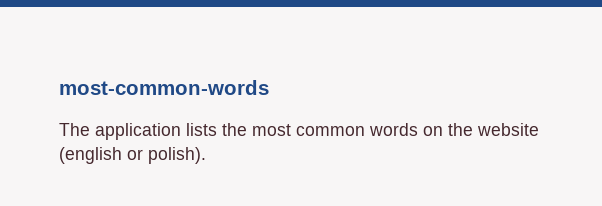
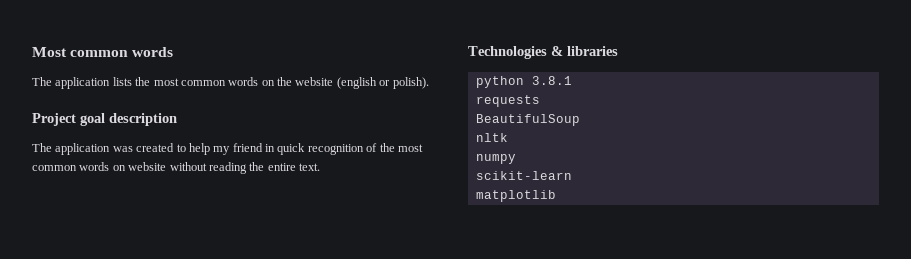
- most-common-words
+ Most common words
+ Project goal description
+ The application was created to help my friend in quick recognition of the most common words on website without reading the entire text.
+ Technologies & libraries
+ python 3.8.1
+ requests
+ BeautifulSoup
+ nltk
+ numpy
+ scikit-learn
+ matplotlib

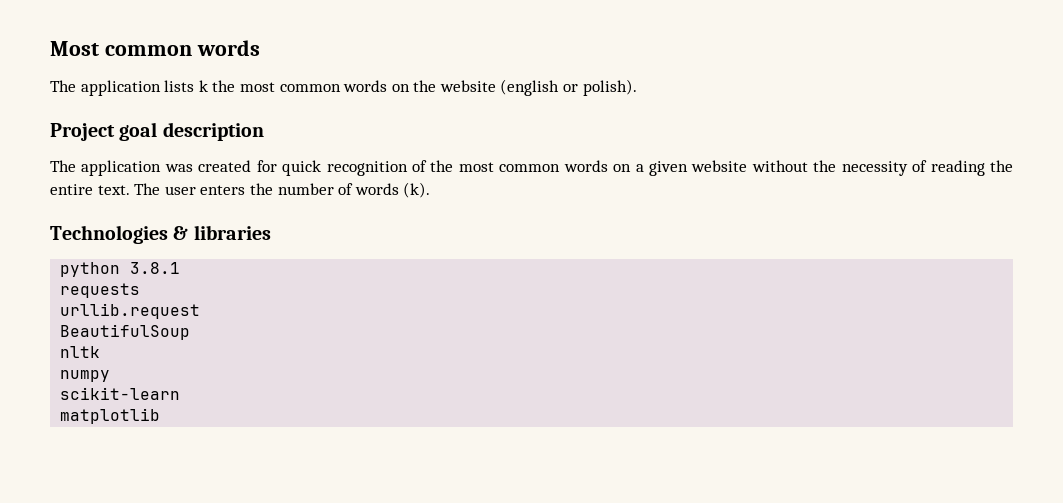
- The application lists the most common words on the website (english or polish).
+ The application lists k the most common words on the website (english or polish).
- The application was created to help my friend in quick recognition of the most common words on website without reading the entire text.
+ The application was created for quick recognition of the most common words on a given website without the necessity of reading the entire text. The user enters the number of words (k).
+ urllib.request

